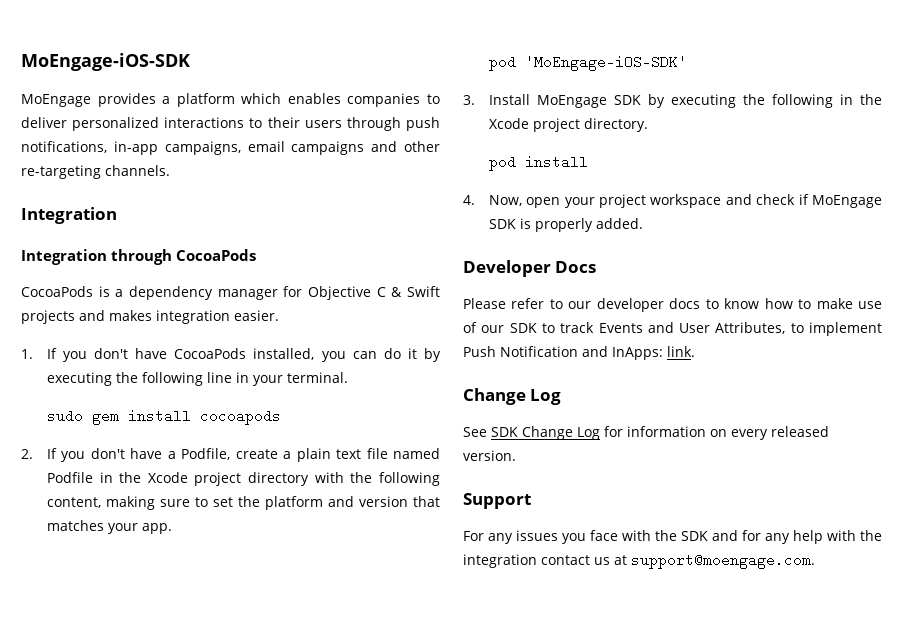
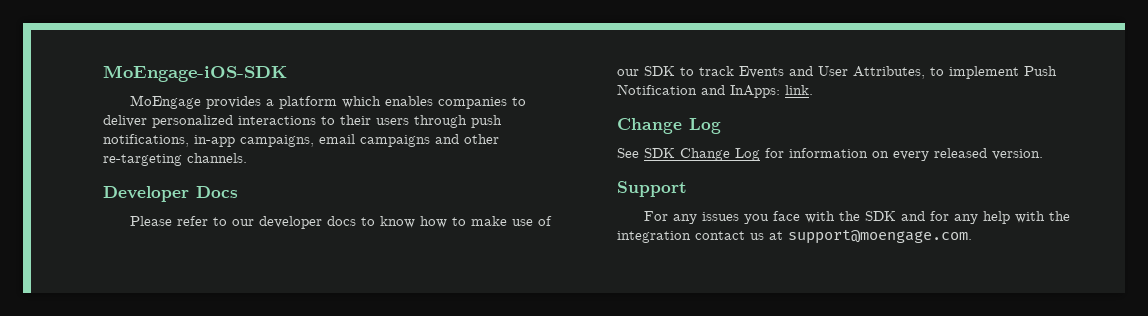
  MoEngage provides a platform which enables companies to deliver personalized interactions to their users through push notifications, in-app campaigns, email campaigns and other re-targeting channels.
- Integration
- Integration through CocoaPods
- CocoaPods is a dependency manager for Objective C & Swift projects and makes integration easier.
- 1. If you don't have CocoaPods installed, you can do it by executing the following line in your terminal.
- sudo gem install cocoapods
- 2. If you don't have a Podfile, create a plain text file named Podfile in the Xcode project directory with the following content, making sure to set the platform and version that matches your app.
- pod 'MoEngage-iOS-SDK'
- 3. Install MoEngage SDK by executing the following in the Xcode project directory.
- pod install
- 4. Now, open your project workspace and check if MoEngage SDK is properly added.

